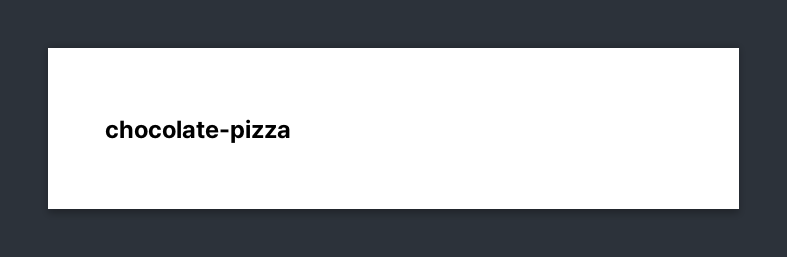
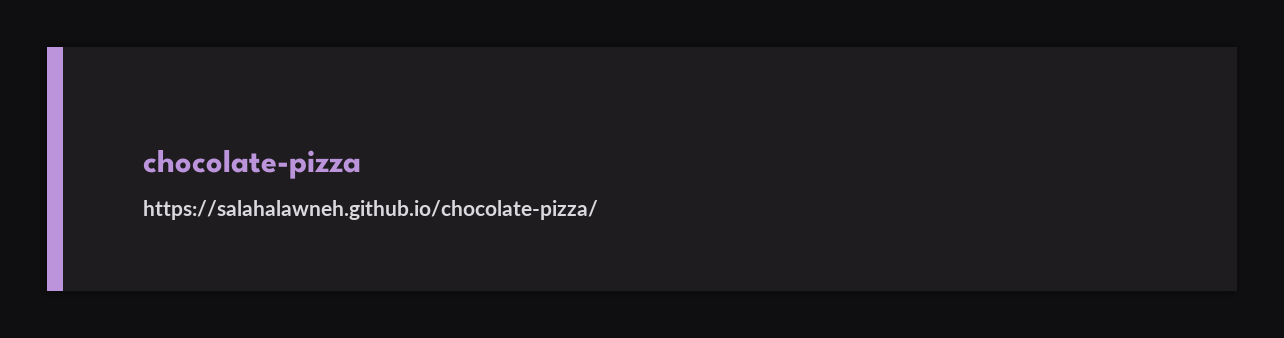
+ https://salahalawneh.github.io/chocolate-pizza/

